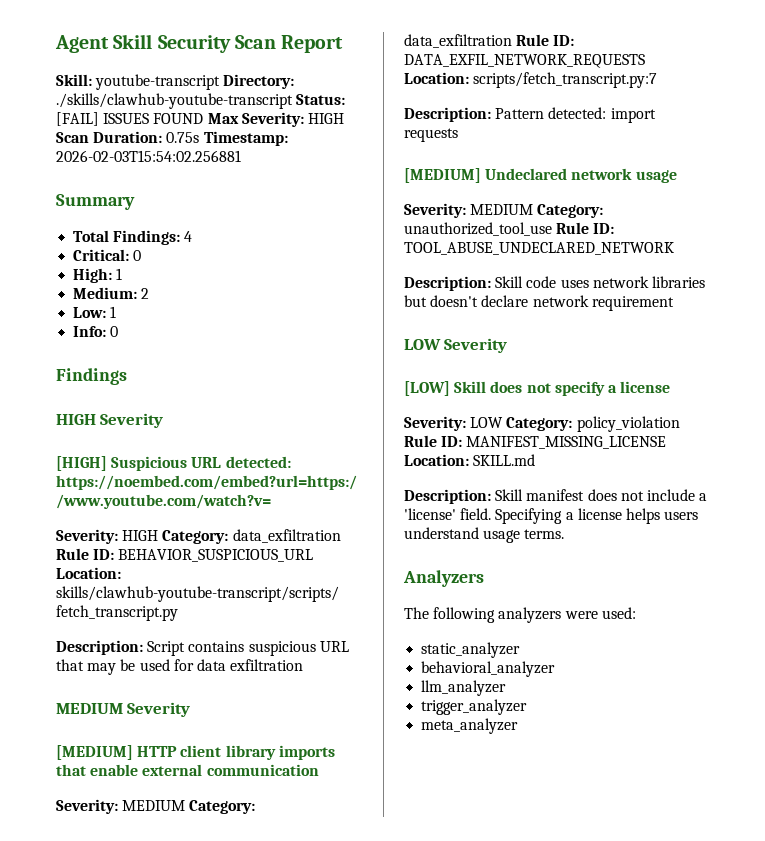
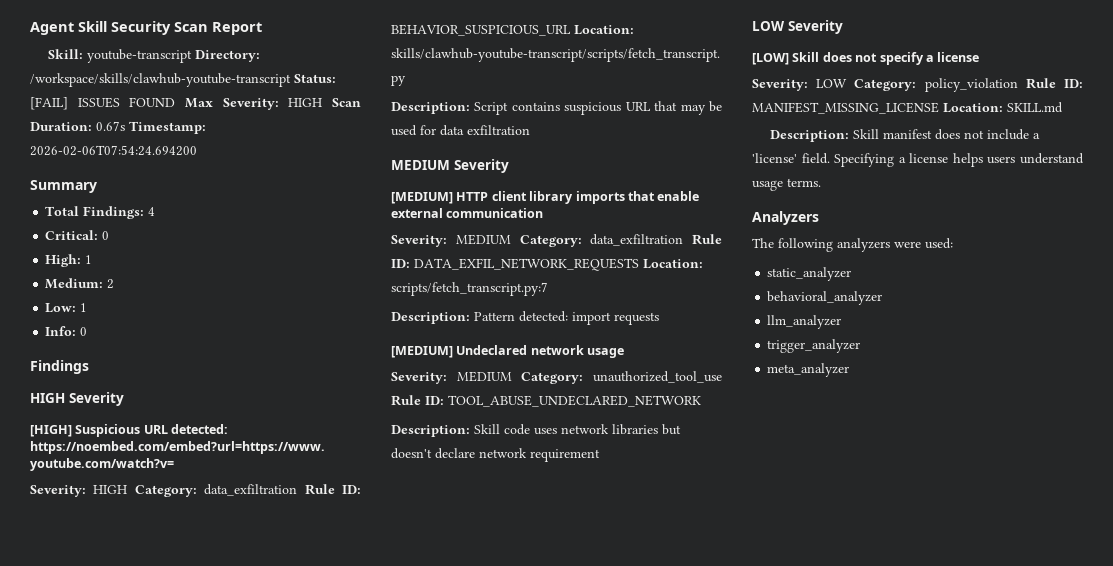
- Skill: youtube-transcript Directory: ./skills/clawhub-youtube-transcript Status: [FAIL] ISSUES FOUND Max Severity: HIGH Scan Duration: 0.75s Timestamp: 2026-02-03T15:54:02.256881
+ Skill: youtube-transcript Directory: /workspace/skills/clawhub-youtube-transcript Status: [FAIL] ISSUES FOUND Max Severity: HIGH Scan Duration: 0.67s Timestamp: 2026-02-06T07:54:24.694200

